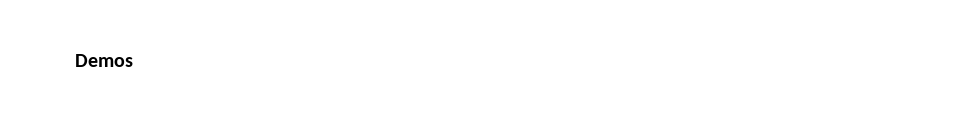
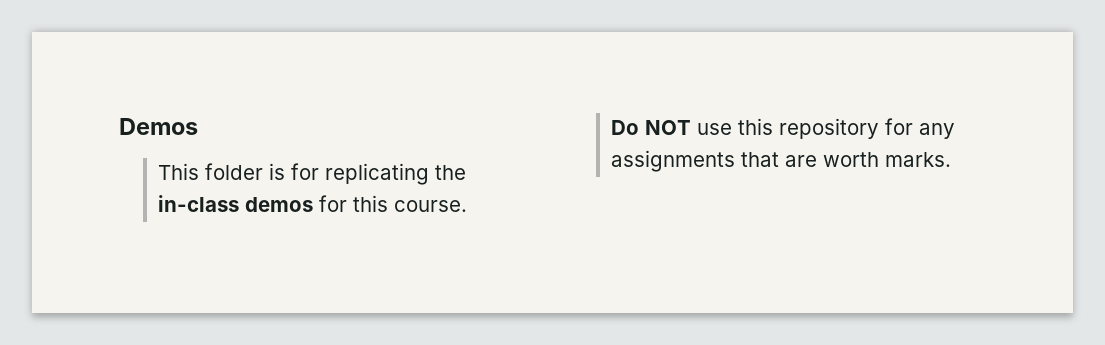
+ This folder is for replicating the in-class demos for this course.
+ Do NOT use this repository for any assignments that are worth marks.

